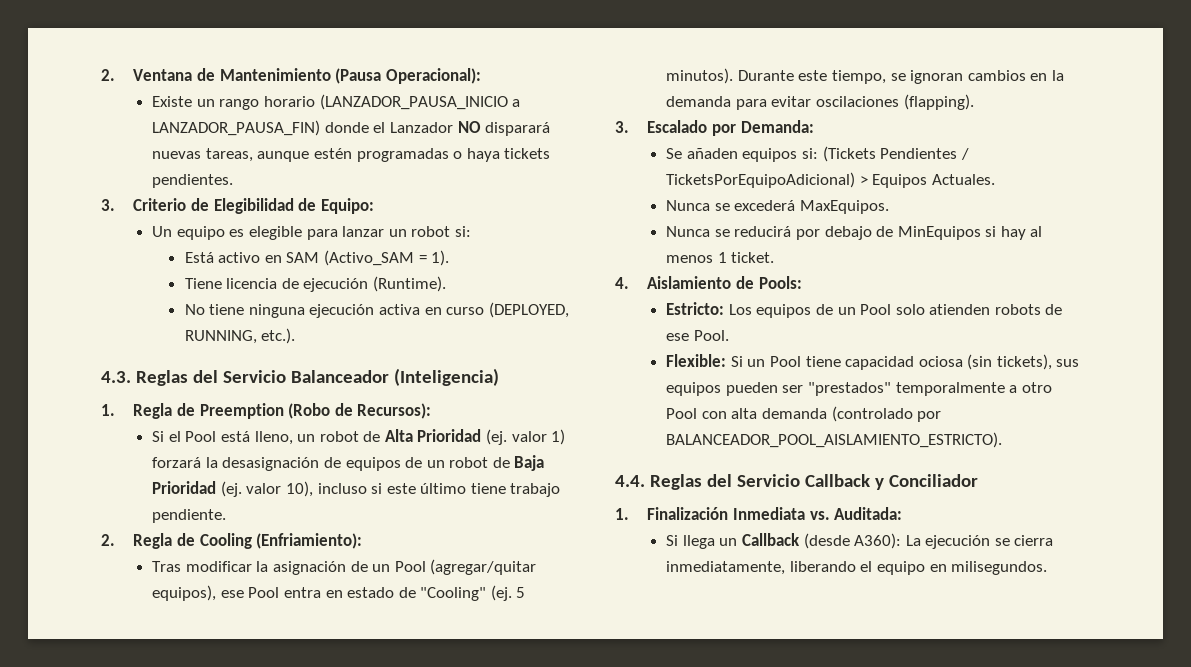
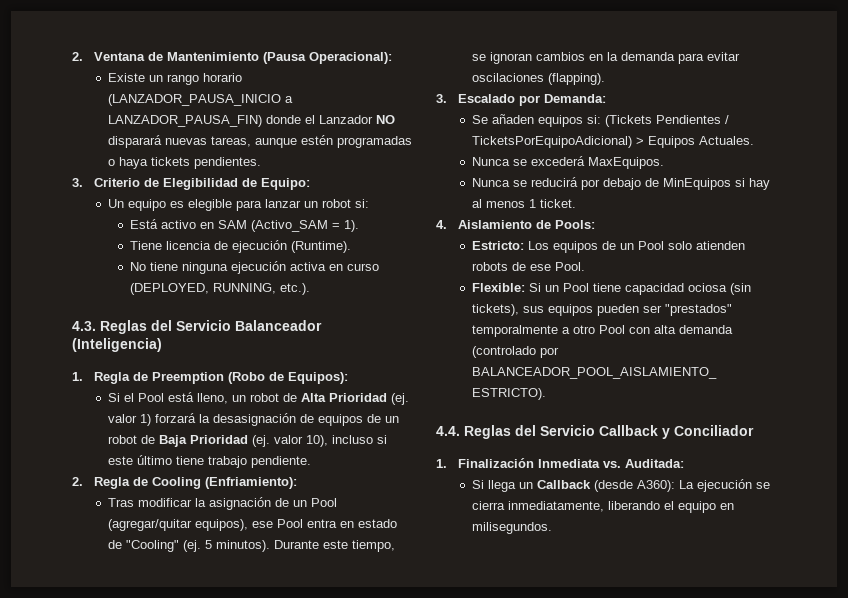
- 1. Regla de Preemption (Robo de Recursos):
+ 1. Regla de Preemption (Robo de Equipos):

